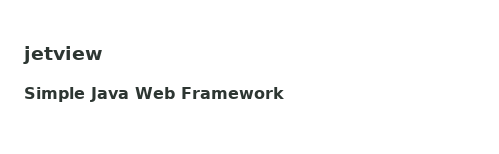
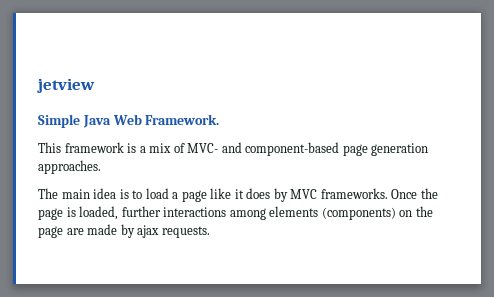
- Simple Java Web Framework
+ Simple Java Web Framework.
+ This framework is a mix of MVC- and component-based page generation approaches.
+ The main idea is to load a page like it does by MVC frameworks. Once the page is loaded, further interactions among elements (components) on the page are made by ajax requests.

